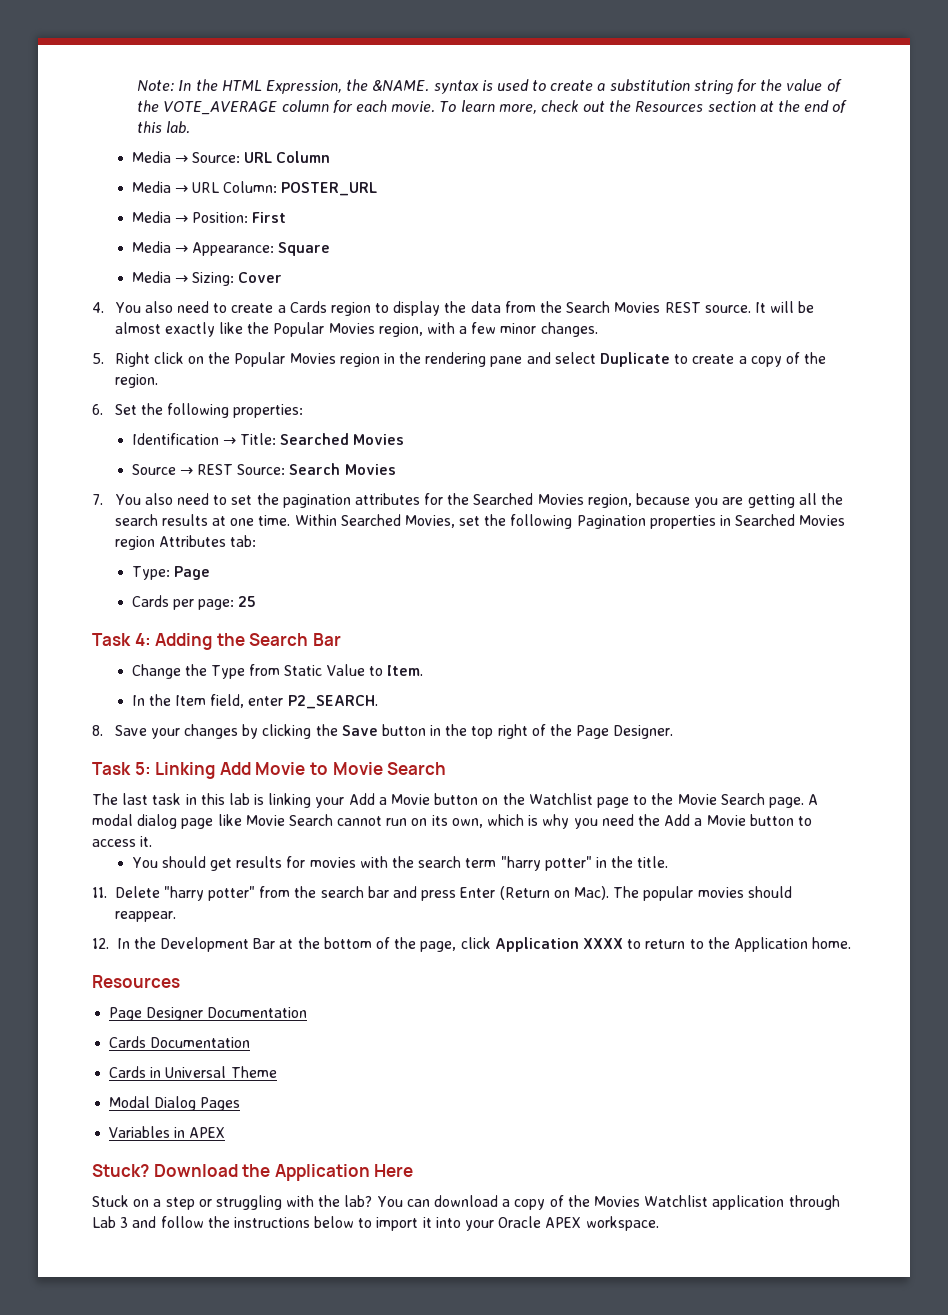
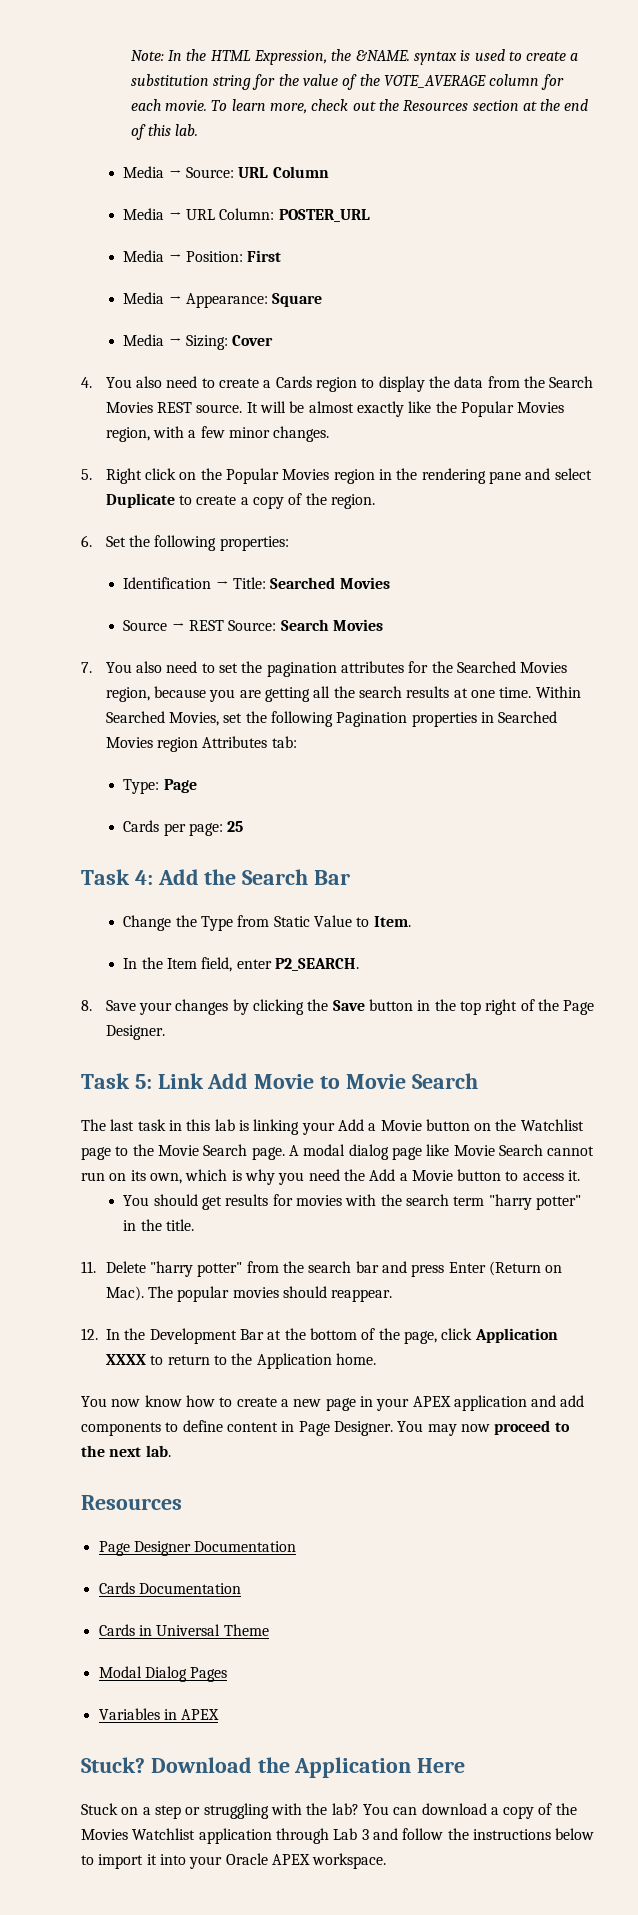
- Task 4: Adding the Search Bar
+ Task 4: Add the Search Bar
- Task 5: Linking Add Movie to Movie Search
+ Task 5: Link Add Movie to Movie Search
+ You now know how to create a new page in your APEX application and add components to define content in Page Designer. You may now proceed to the next lab.

